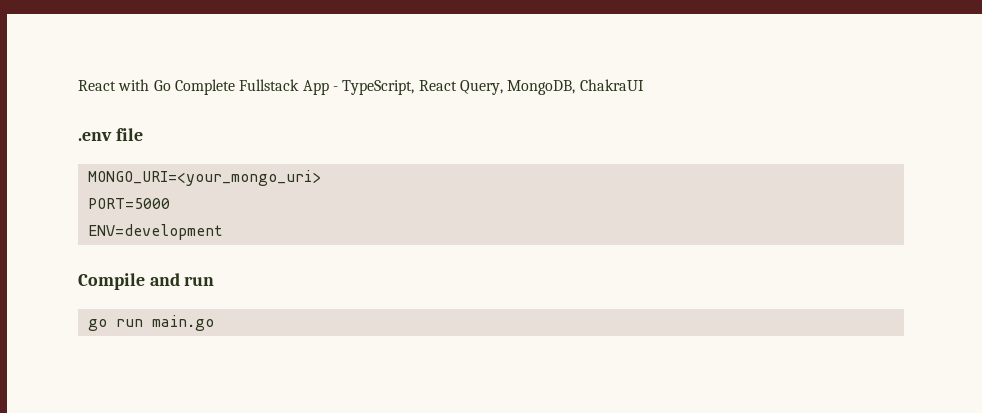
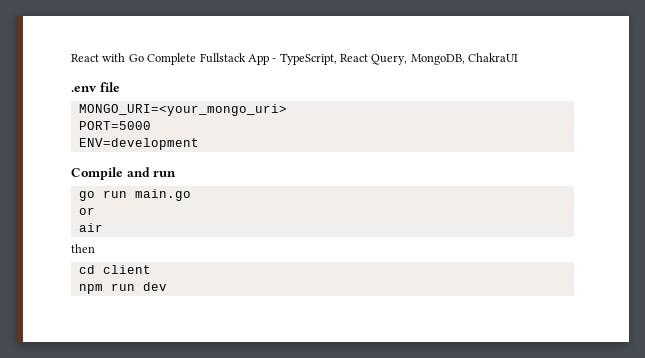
+ or
+ air
+ then
+ cd client
+ npm run dev

